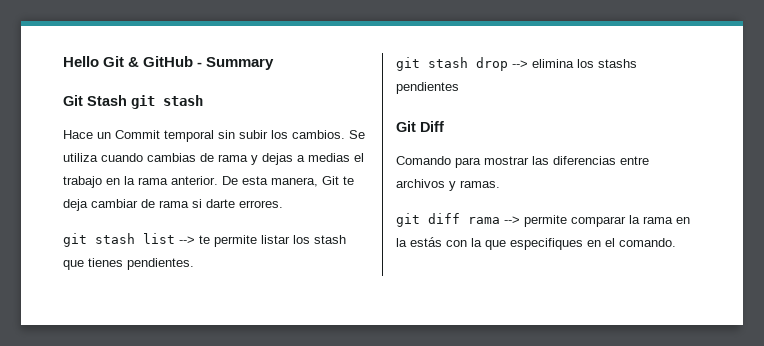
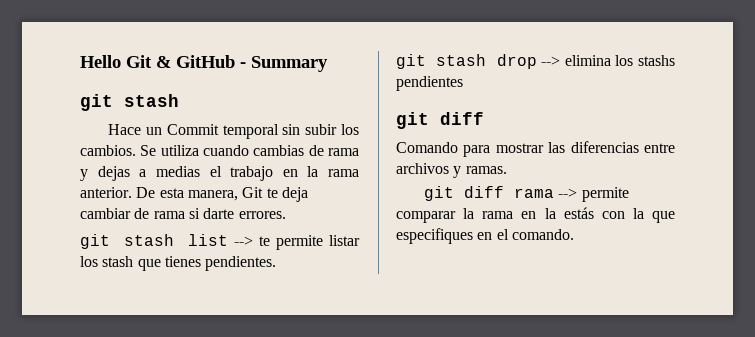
  Hello Git & GitHub - Summary
- Git Stash git stash
+ git stash
  git stash drop --> elimina los stashs pendientes
- Git Diff
+ git diff

